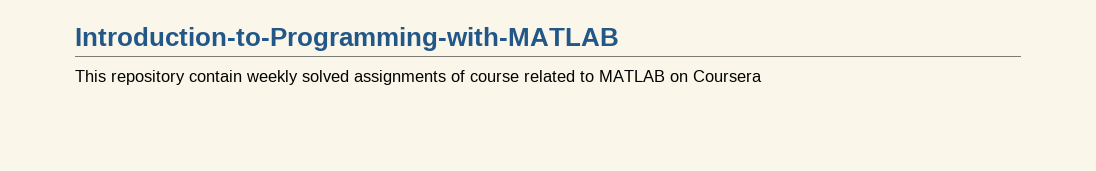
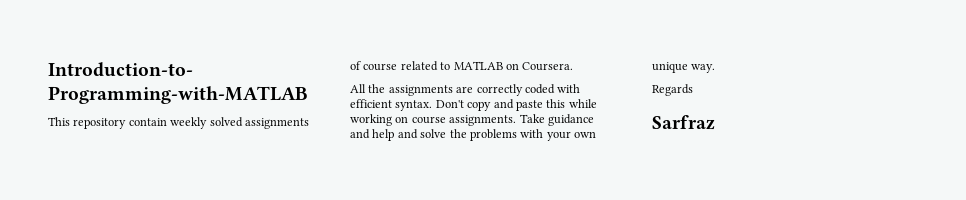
- This repository contain weekly solved assignments of course related to MATLAB on Coursera
+ This repository contain weekly solved assignments of course related to MATLAB on Coursera.
+ All the assignments are correctly coded with efficient syntax. Don't copy and paste this while working on course assignments. Take guidance and help and solve the problems with your own unique way.
+ Regards
+ Sarfraz

